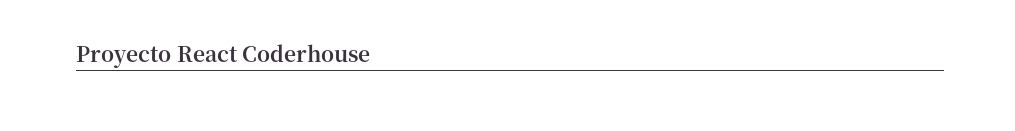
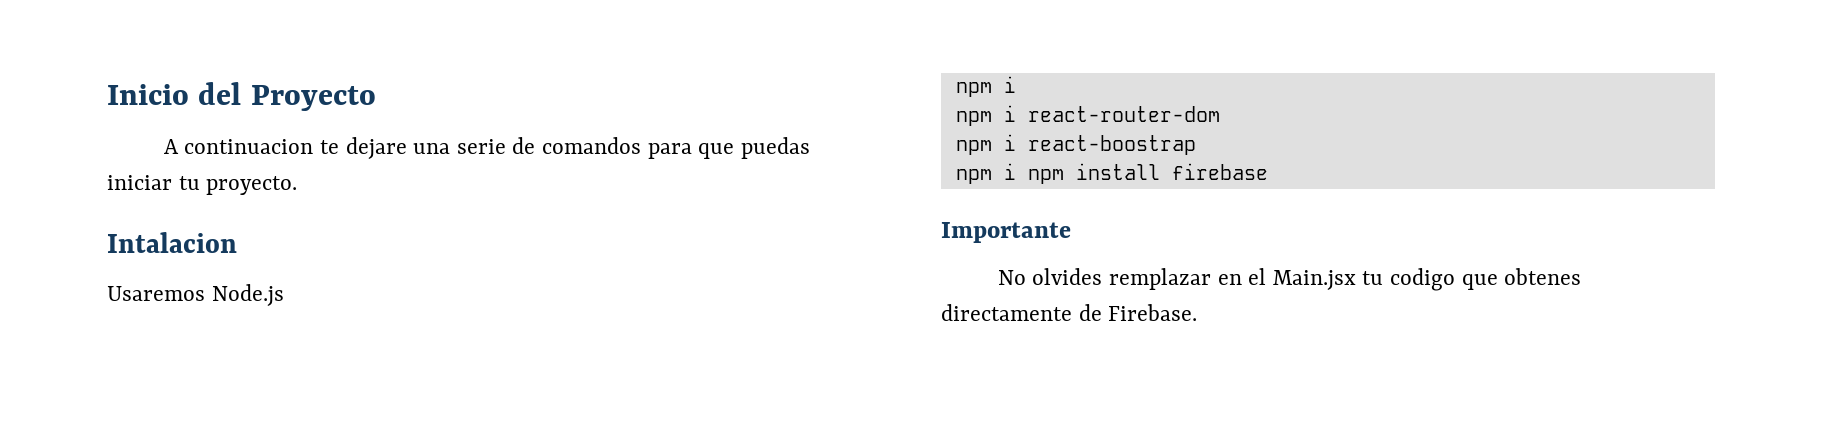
- Proyecto React Coderhouse
+ Inicio del Proyecto
+ A continuacion te dejare una serie de comandos para que puedas iniciar tu proyecto.
+ Intalacion
+ Usaremos Node.js
+ npm i
+ npm i react-router-dom
+ npm i react-boostrap
+ npm i npm install firebase
+ Importante
+ No olvides remplazar en el Main.jsx tu codigo que obtenes directamente de Firebase.

